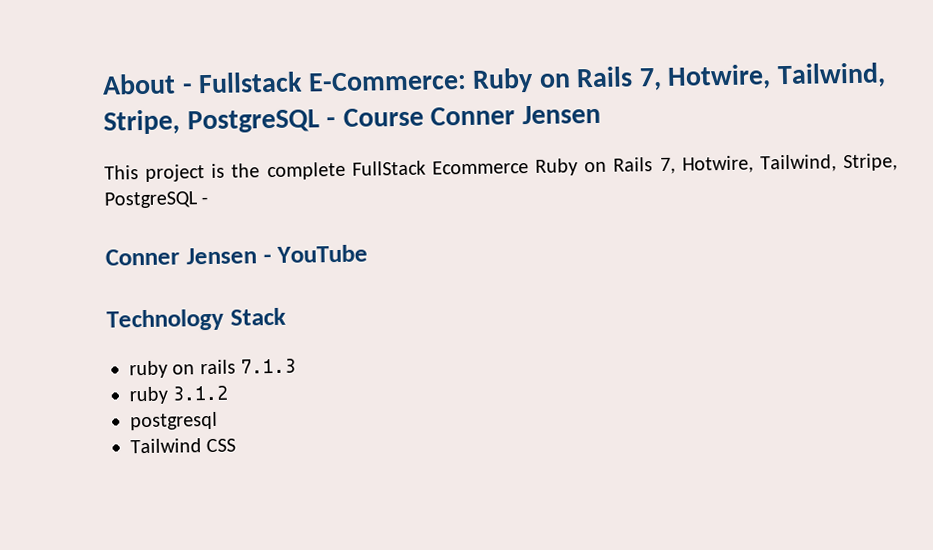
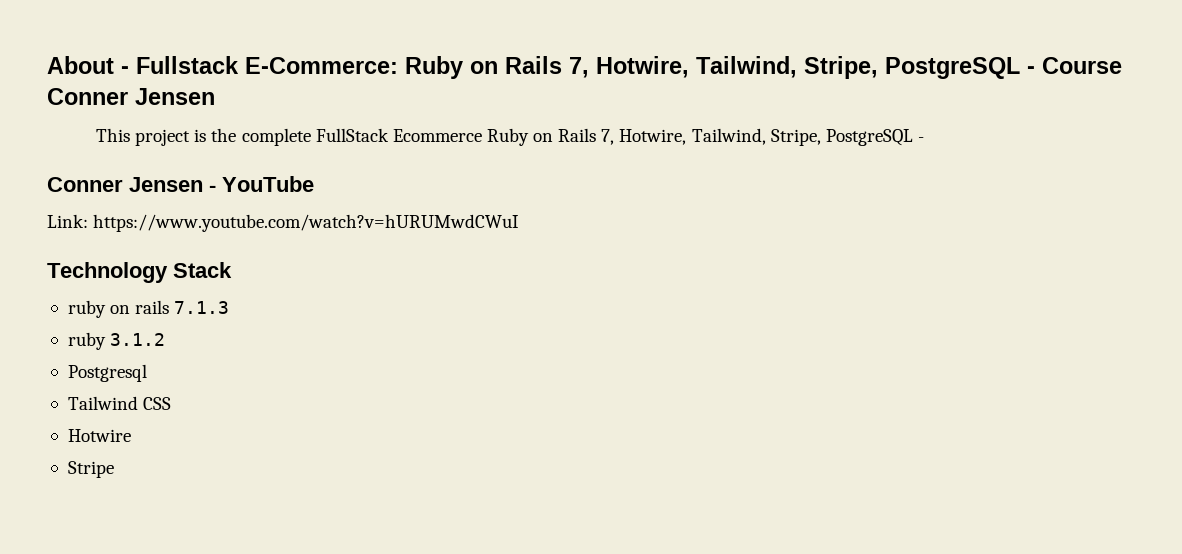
+ Link: https://www.youtube.com/watch?v=hURUMwdCWuI
- postgresql
+ Postgresql
+ Hotwire
+ Stripe

